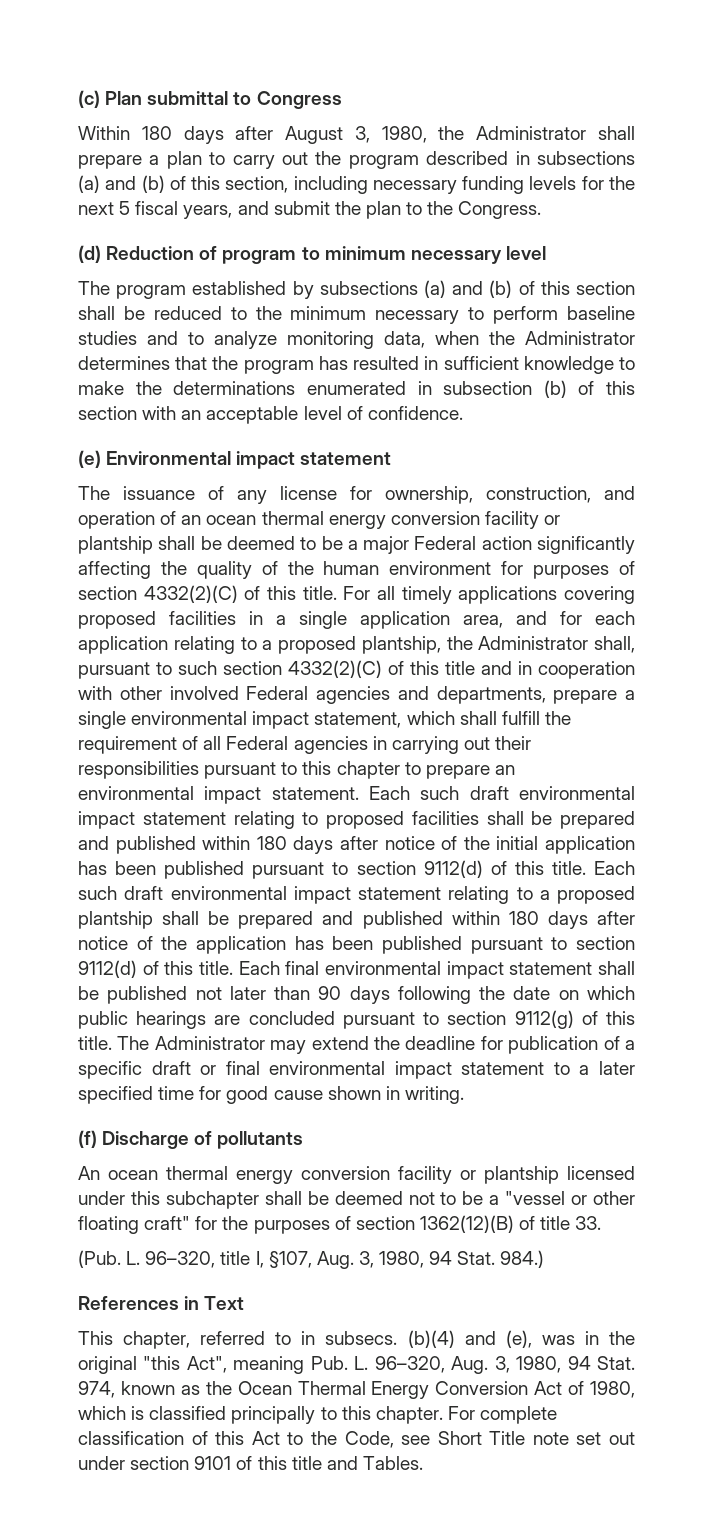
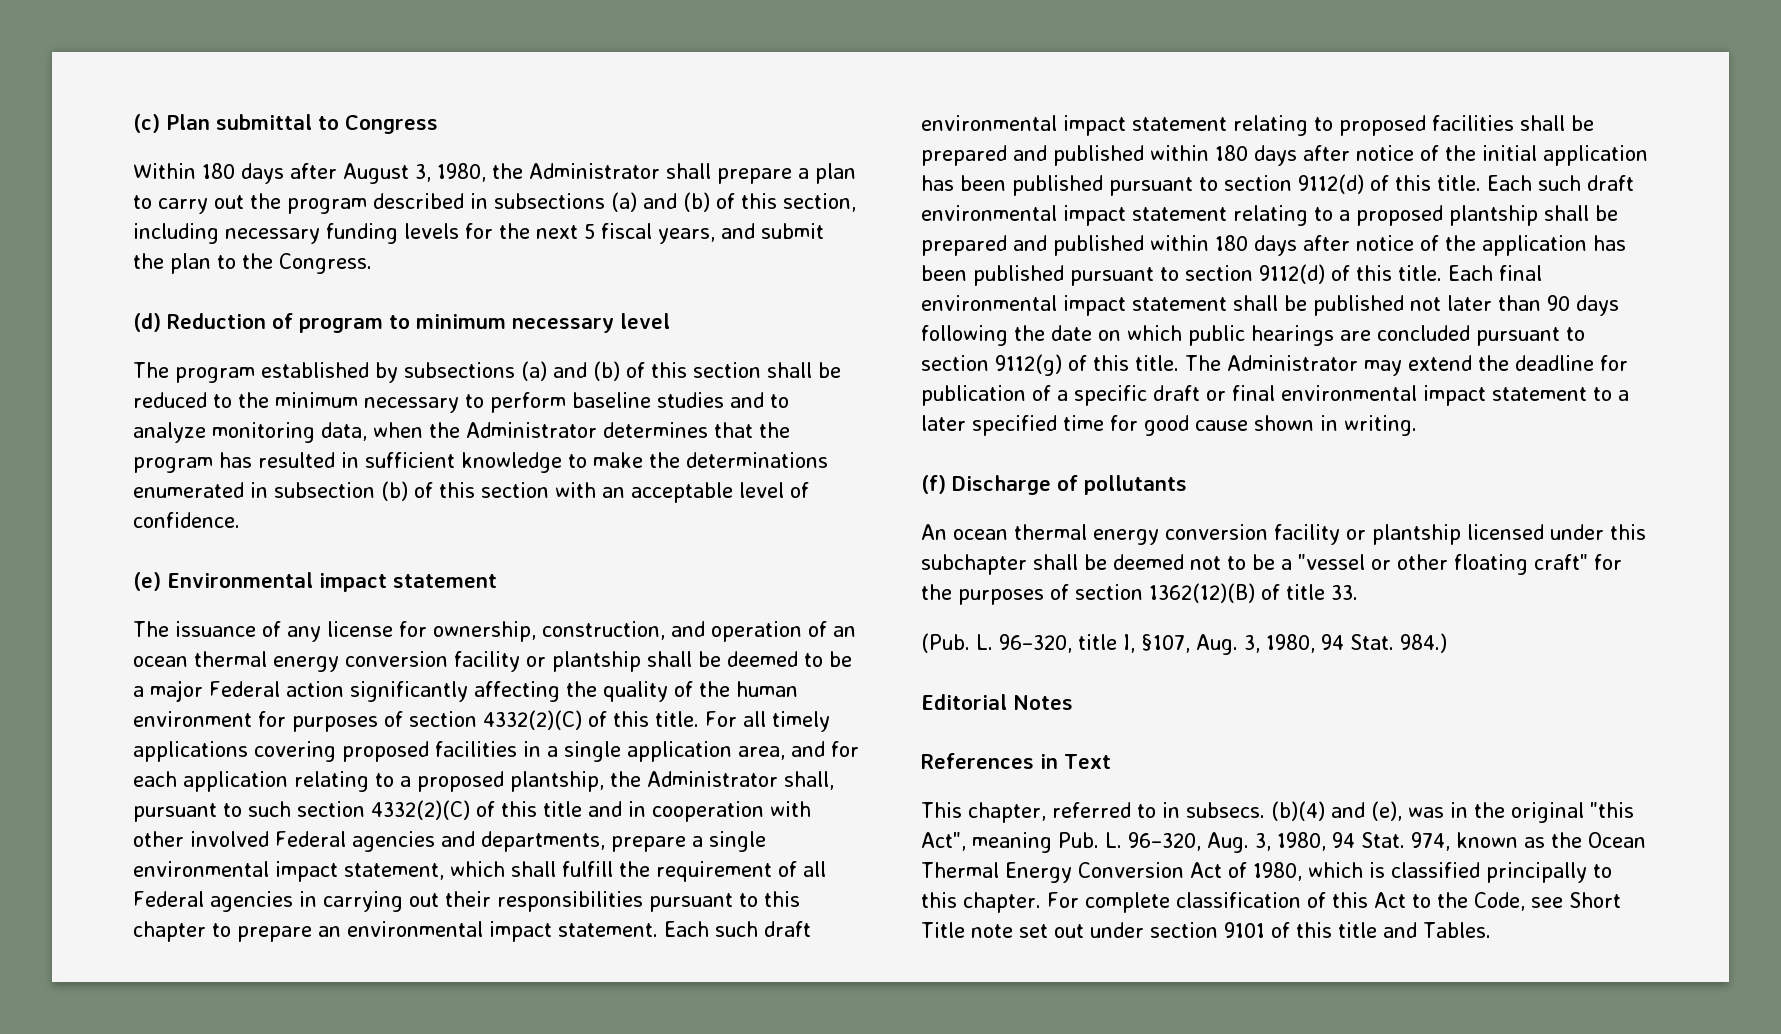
+ Editorial Notes

